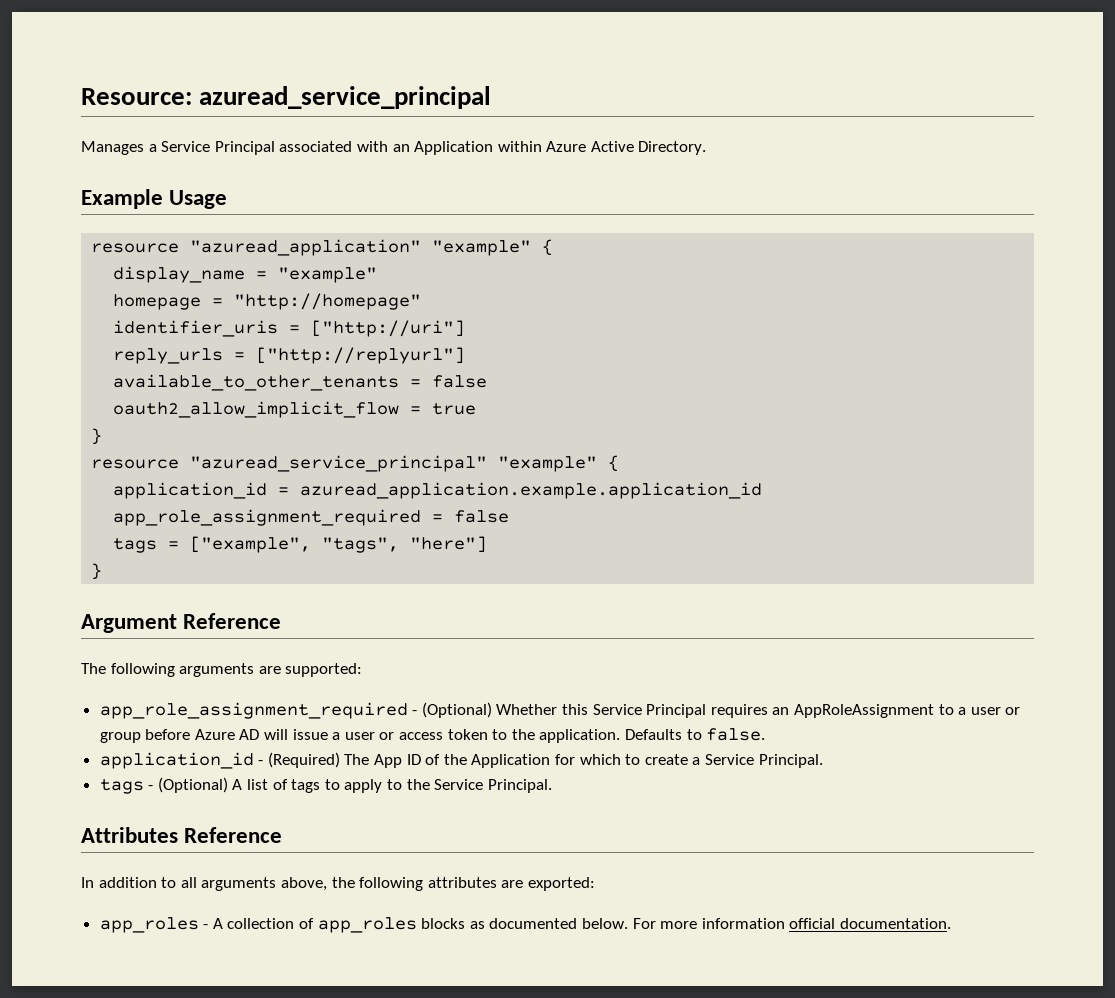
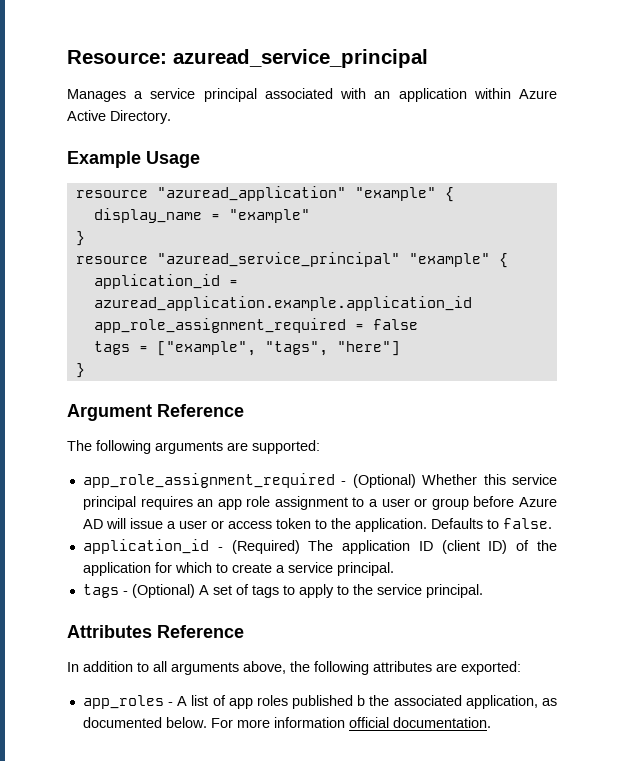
- Manages a Service Principal associated with an Application within Azure Active Directory.
+ Manages a service principal associated with an application within Azure Active Directory.
- homepage = "http://homepage"
- identifier_uris = ["http://uri"]
- reply_urls = ["http://replyurl"]
- available_to_other_tenants = false
- oauth2_allow_implicit_flow = true
- app_role_assignment_required - (Optional) Whether this Service Principal requires an AppRoleAssignment to a user or group before Azure AD will issue a user or access token to the application.
+ app_role_assignment_required - (Optional) Whether this service principal requires an app role assignment to a user or group before Azure AD will issue a user or access token to the application.
- application_id - (Required) The App ID of the Application for which to create a Service Principal.
+ application_id - (Required) The application ID (client ID) of the application for which to create a service principal.
- tags - (Optional) A list of tags to apply to the Service Principal.
+ tags - (Optional) A set of tags to apply to the service principal.
- app_roles - A collection of app_roles blocks as documented below.
+ app_roles - A list of app roles published b the associated application, as documented below.

